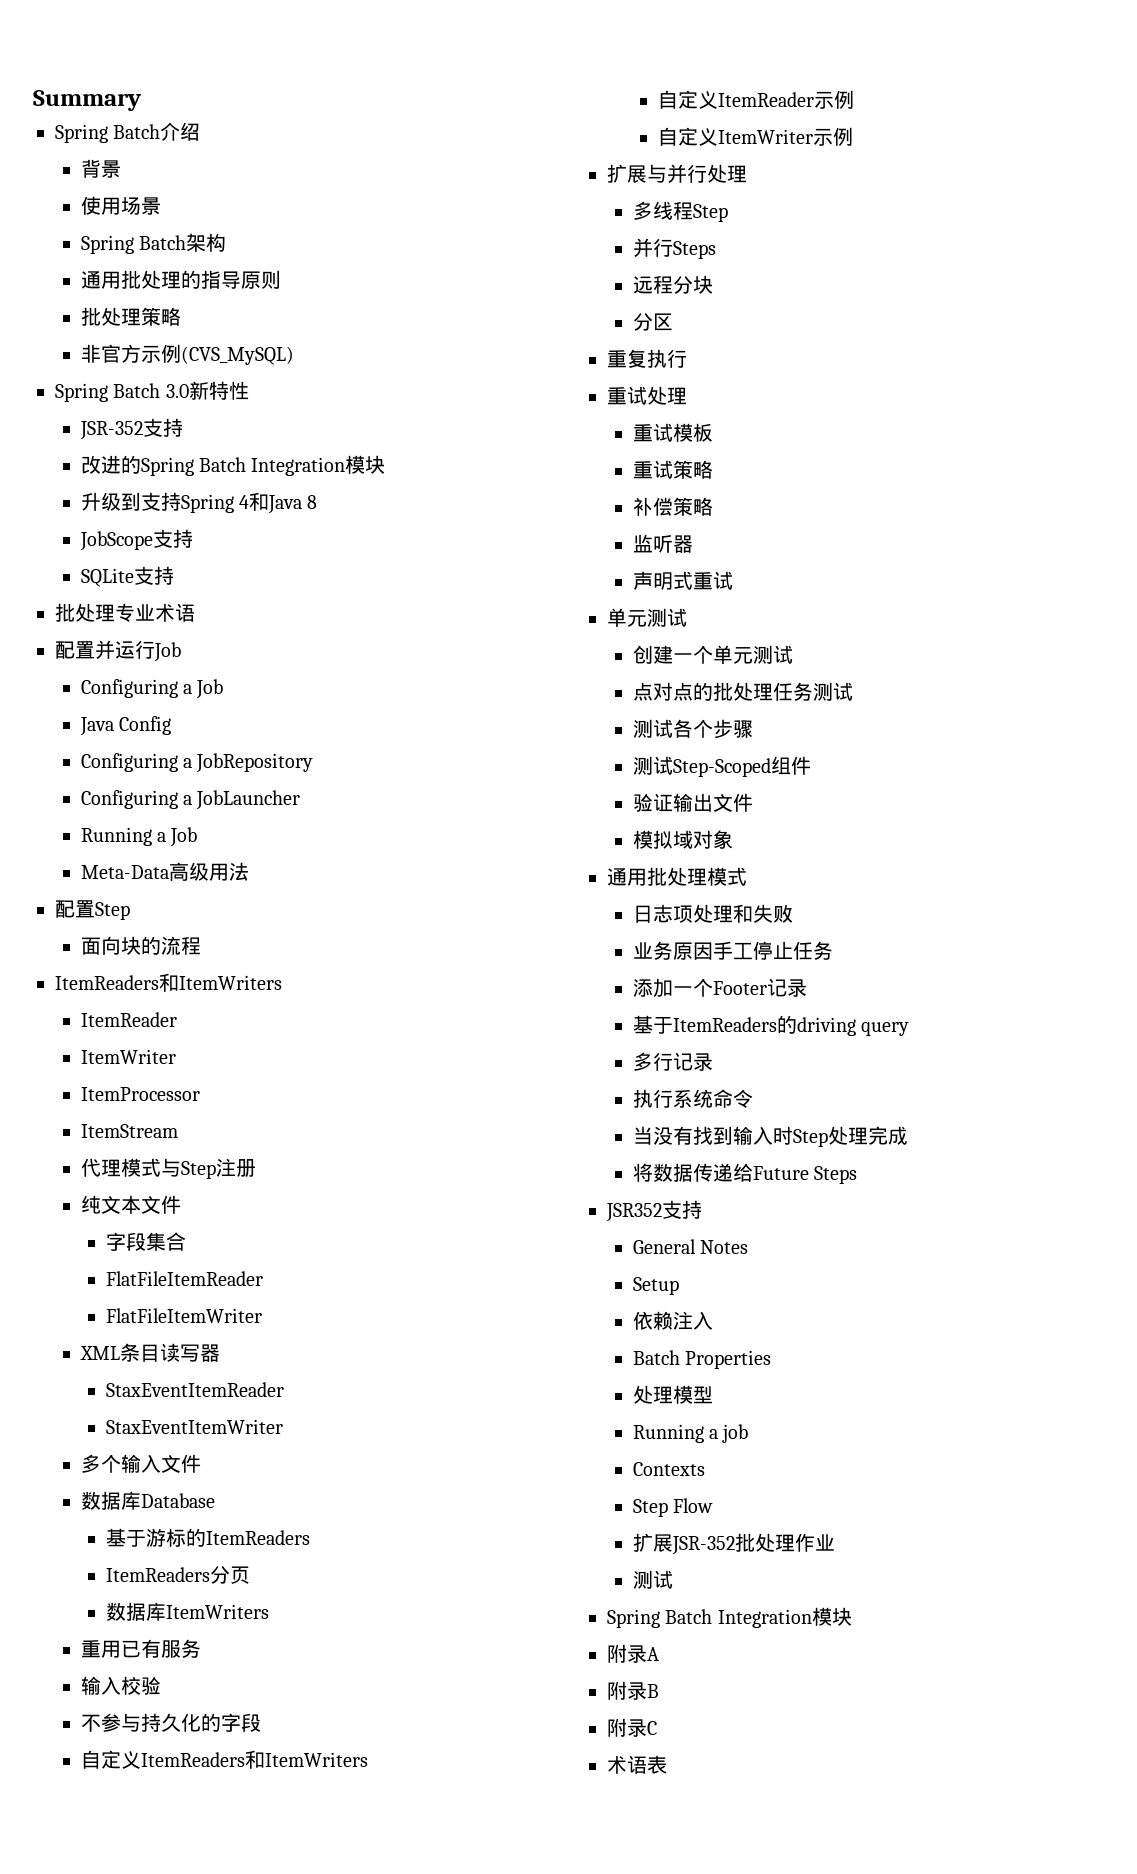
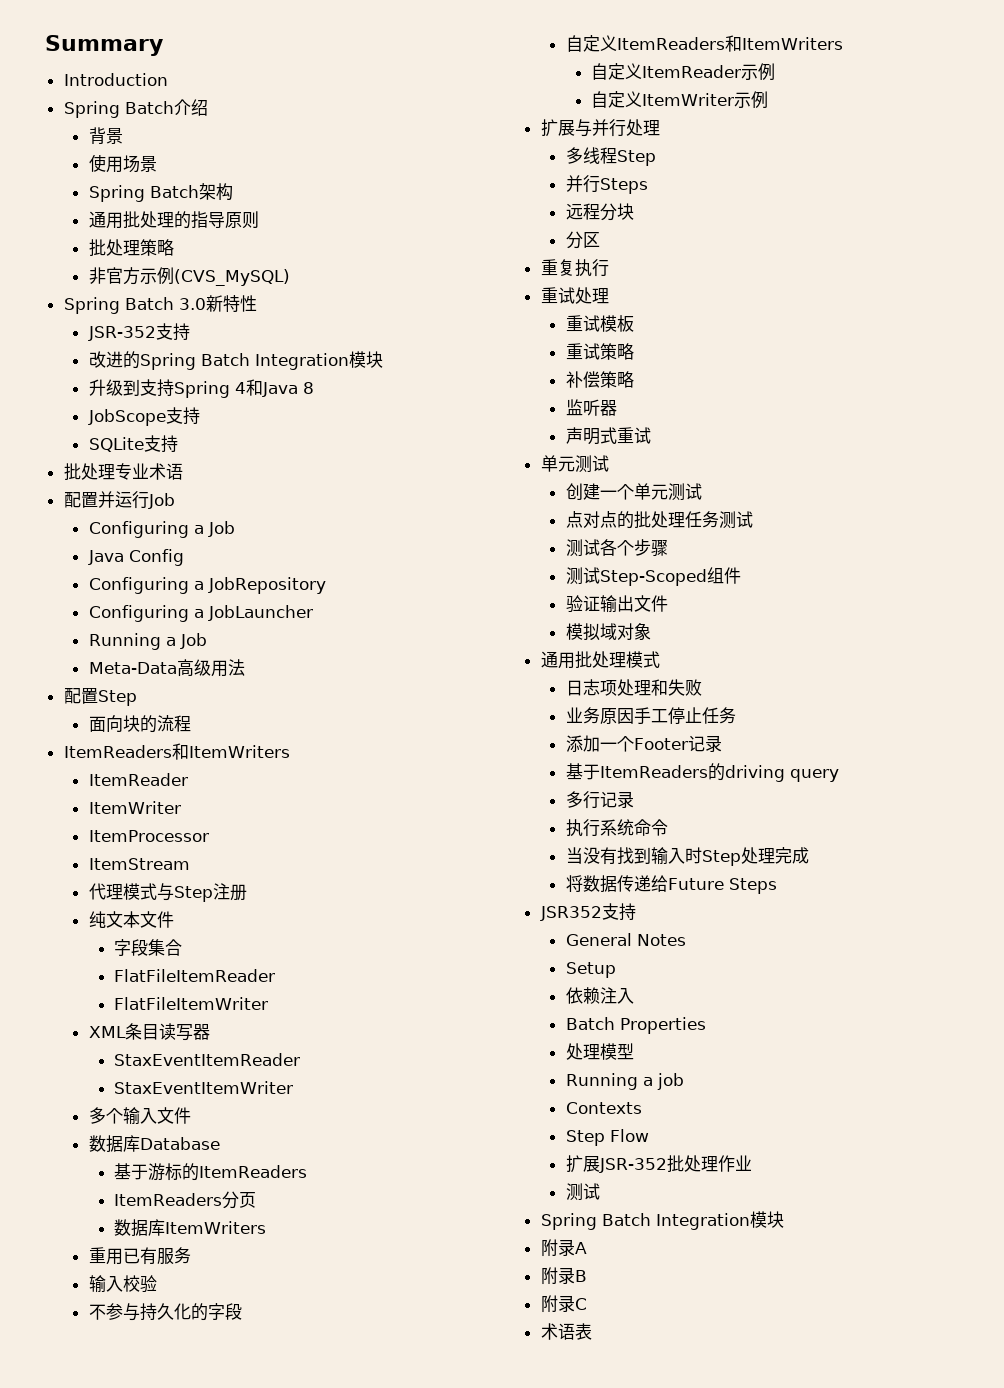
+ Introduction

